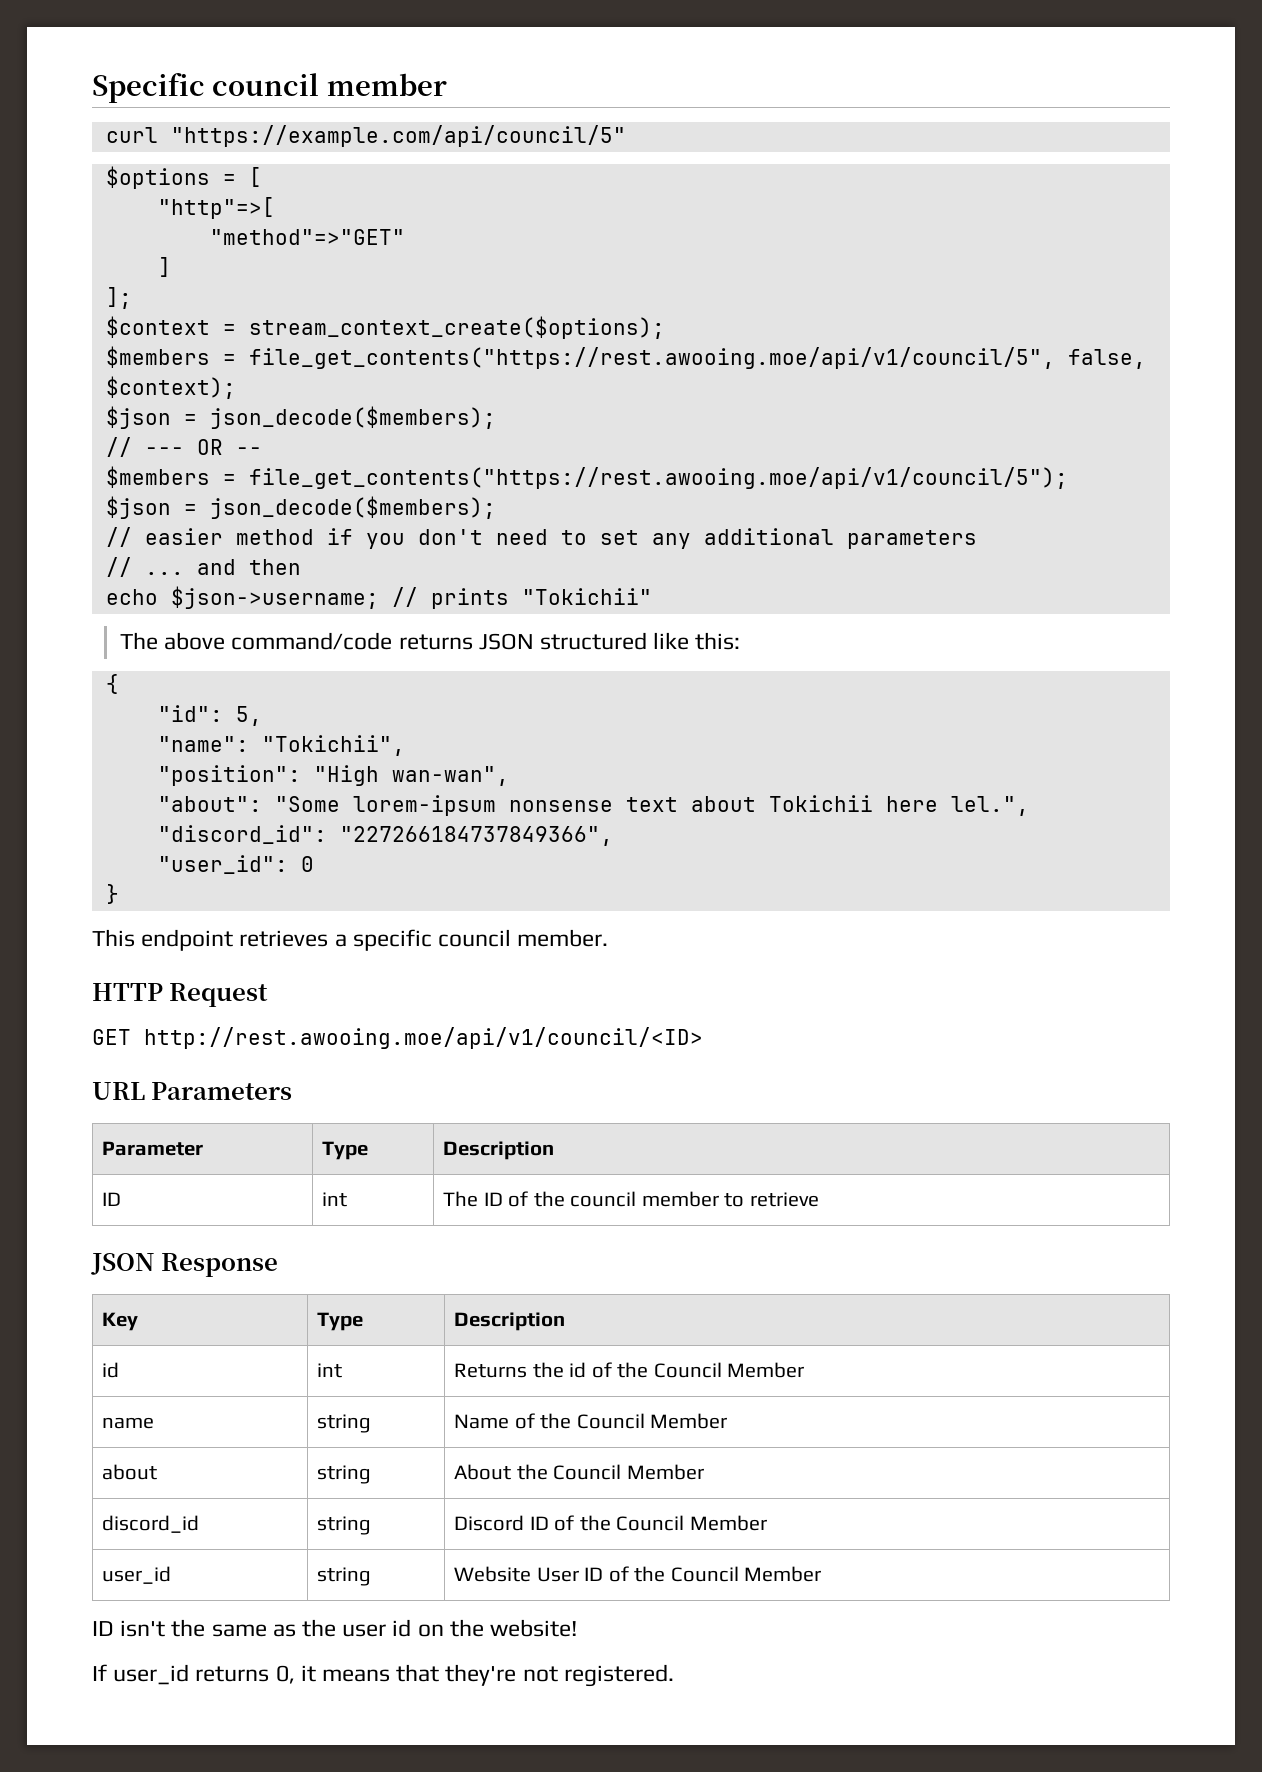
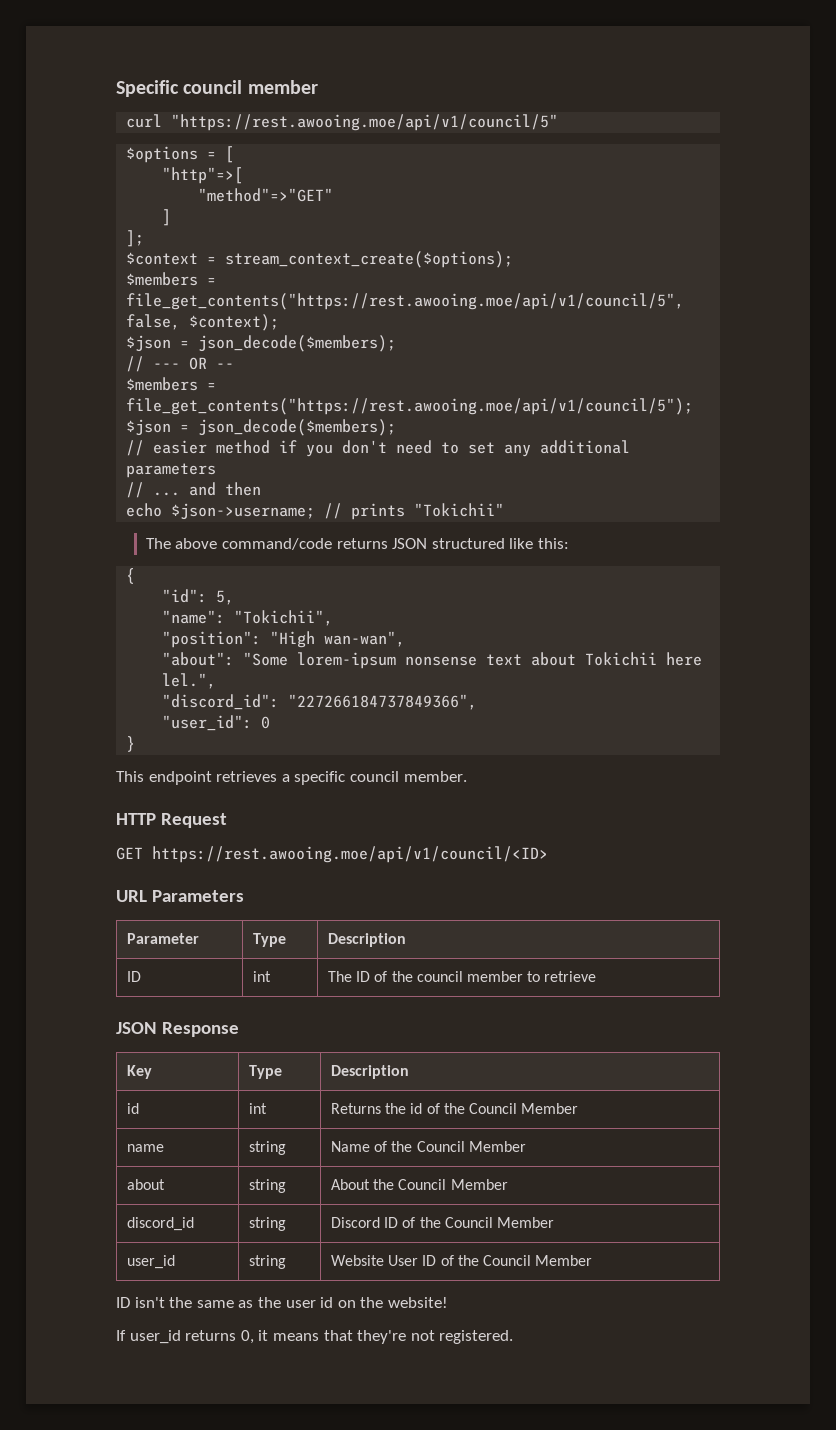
- curl "https://example.com/api/council/5"
+ curl "https://rest.awooing.moe/api/v1/council/5"
- GET http://rest.awooing.moe/api/v1/council/<ID>
+ GET https://rest.awooing.moe/api/v1/council/<ID>

